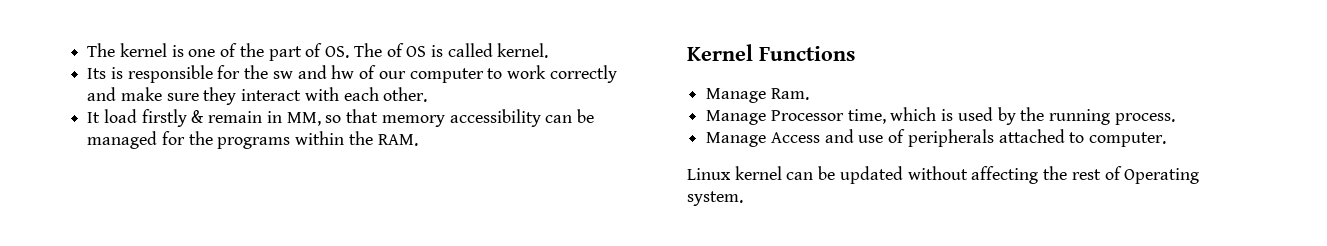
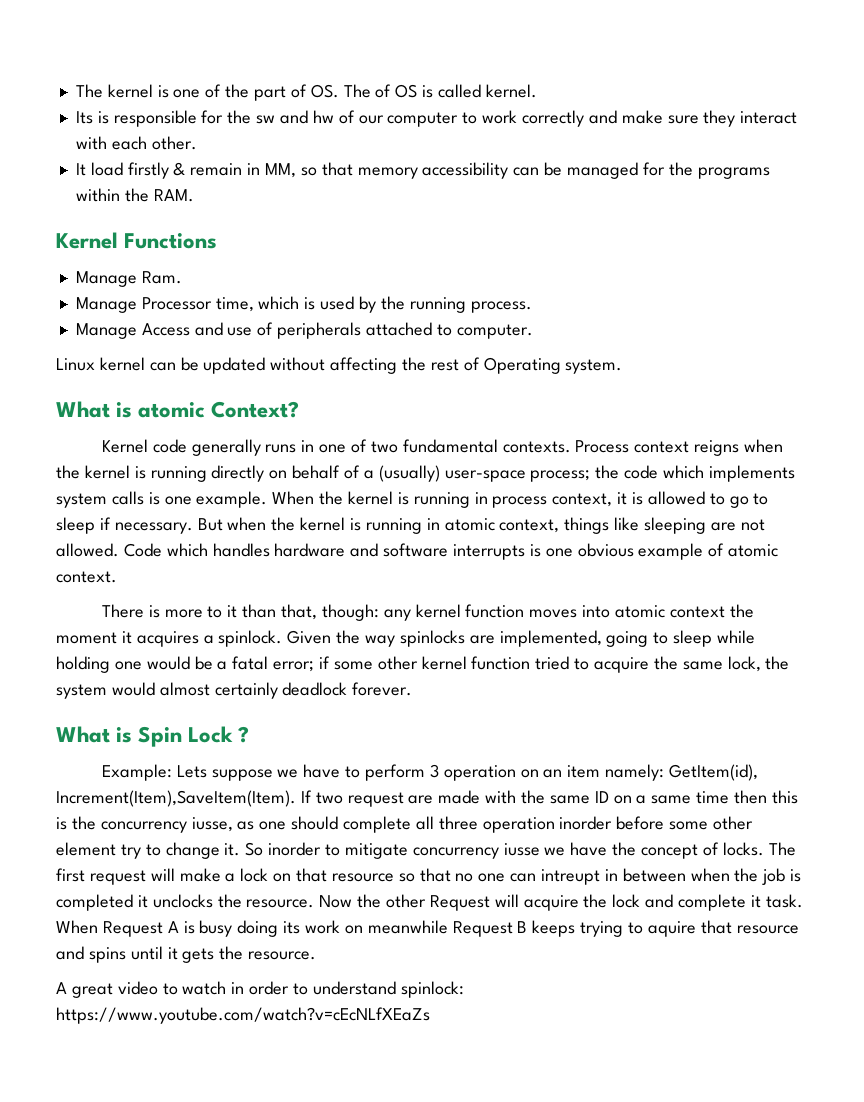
+ What is atomic Context?
+ Kernel code generally runs in one of two fundamental contexts. Process context reigns when the kernel is running directly on behalf of a (usually) user-space process; the code which implements system calls is one example. When the kernel is running in process context, it is allowed to go to sleep if necessary. But when the kernel is running in atomic context, things like sleeping are not allowed. Code which handles hardware and software interrupts is one obvious example of atomic context.
+ There is more to it than that, though: any kernel function moves into atomic context the moment it acquires a spinlock. Given the way spinlocks are implemented, going to sleep while holding one would be a fatal error; if some other kernel function tried to acquire the same lock, the system would almost certainly deadlock forever.
+ What is Spin Lock ?
+ Example: Lets suppose we have to perform 3 operation on an item namely: GetItem(id), Increment(Item),SaveItem(Item). If two request are made with the same ID on a same time then this is the concurrency iusse, as one should complete all three operation inorder before some other element try to change it. So inorder to mitigate concurrency iusse we have the concept of locks. The first request will make a lock on that resource so that no one can intreupt in between when the job is completed it unclocks the resource. Now the other Request will acquire the lock and complete it task. When Request A is busy doing its work on meanwhile Request B keeps trying to aquire that resource and spins until it gets the resource.
+ A great video to watch in order to understand spinlock: https://www.youtube.com/watch?v=cEcNLfXEaZs

